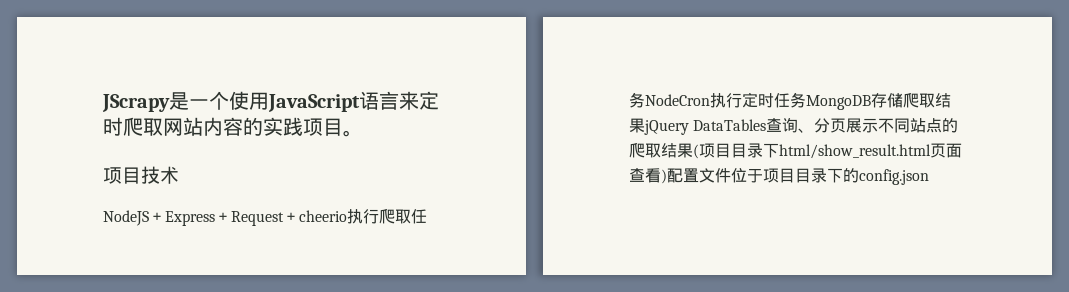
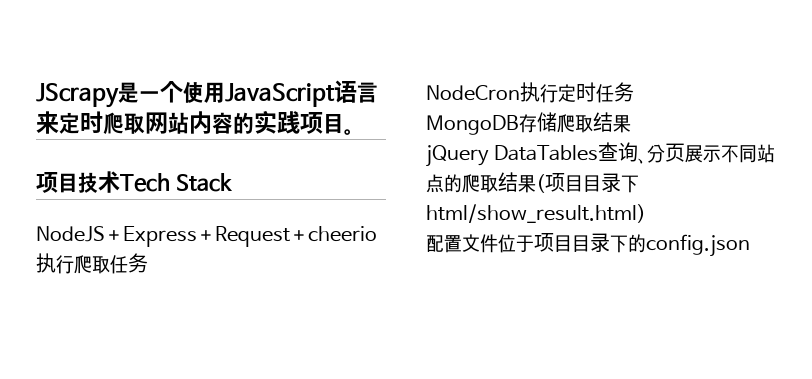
- 项目技术
+ 项目技术Tech Stack
- NodeJS＋Express＋Request＋cheerio执行爬取任务NodeCron执行定时任务MongoDB存储爬取结果jQuery DataTables查询、分页展示不同站点的爬取结果(项目目录下html/show_result.html页面查看)配置文件位于项目目录下的config.json
+ NodeJS＋Express＋Request＋cheerio执行爬取任务
+ NodeCron执行定时任务
+ MongoDB存储爬取结果
+ jQuery DataTables查询、分页展示不同站点的爬取结果(项目目录下html/show_result.html)
+ 配置文件位于项目目录下的config.json

